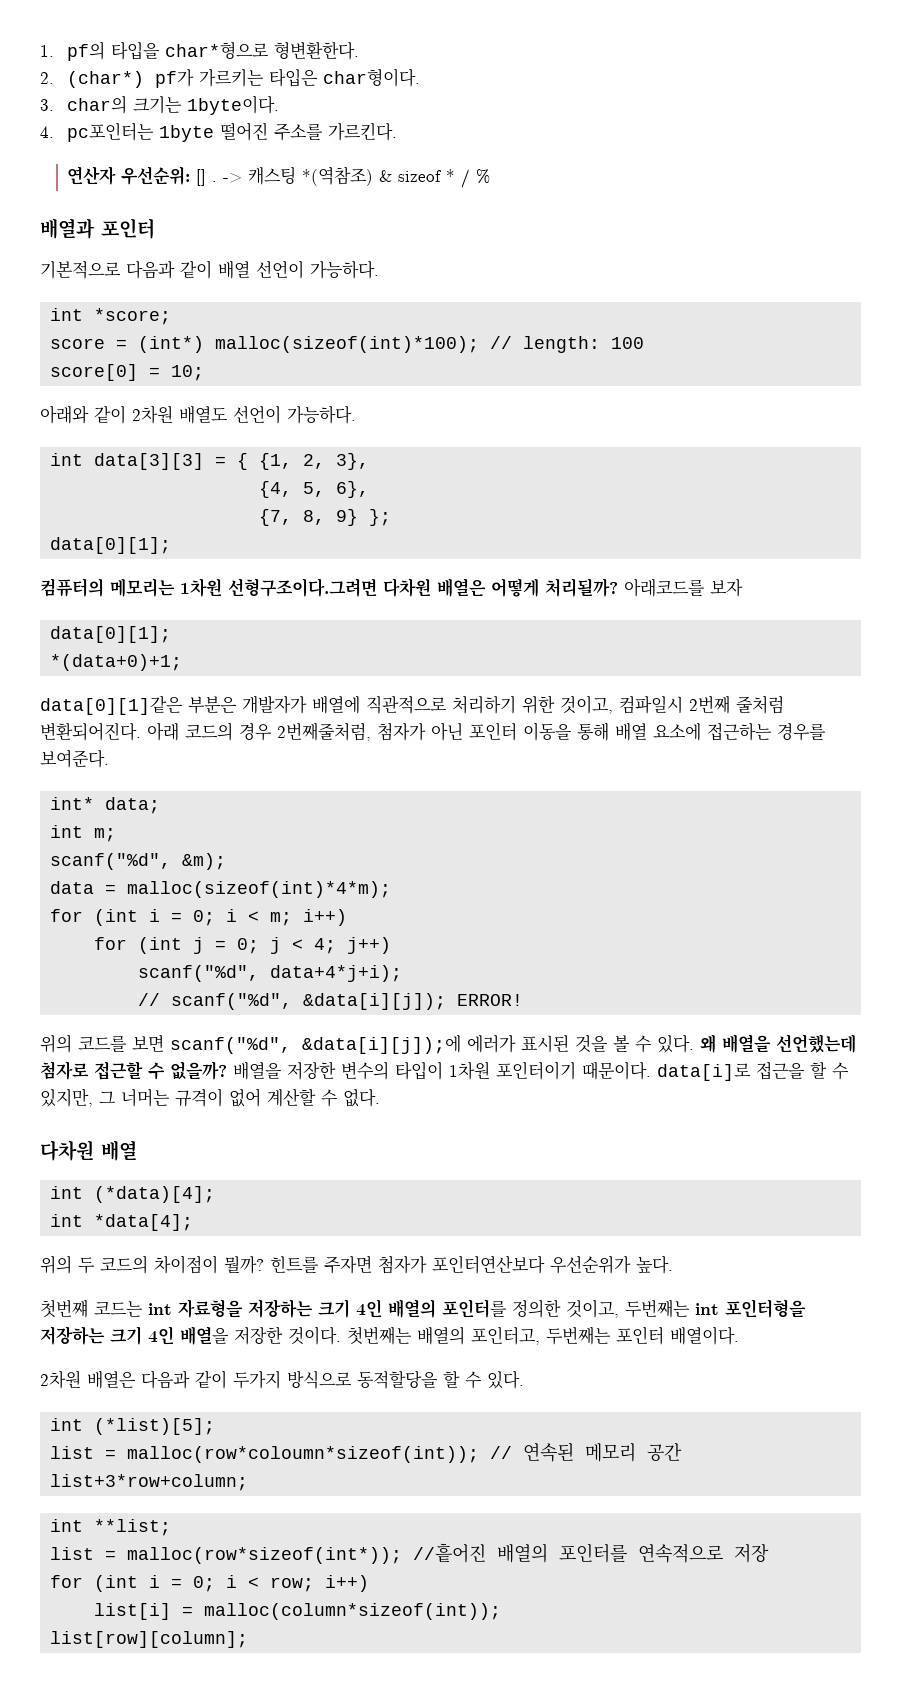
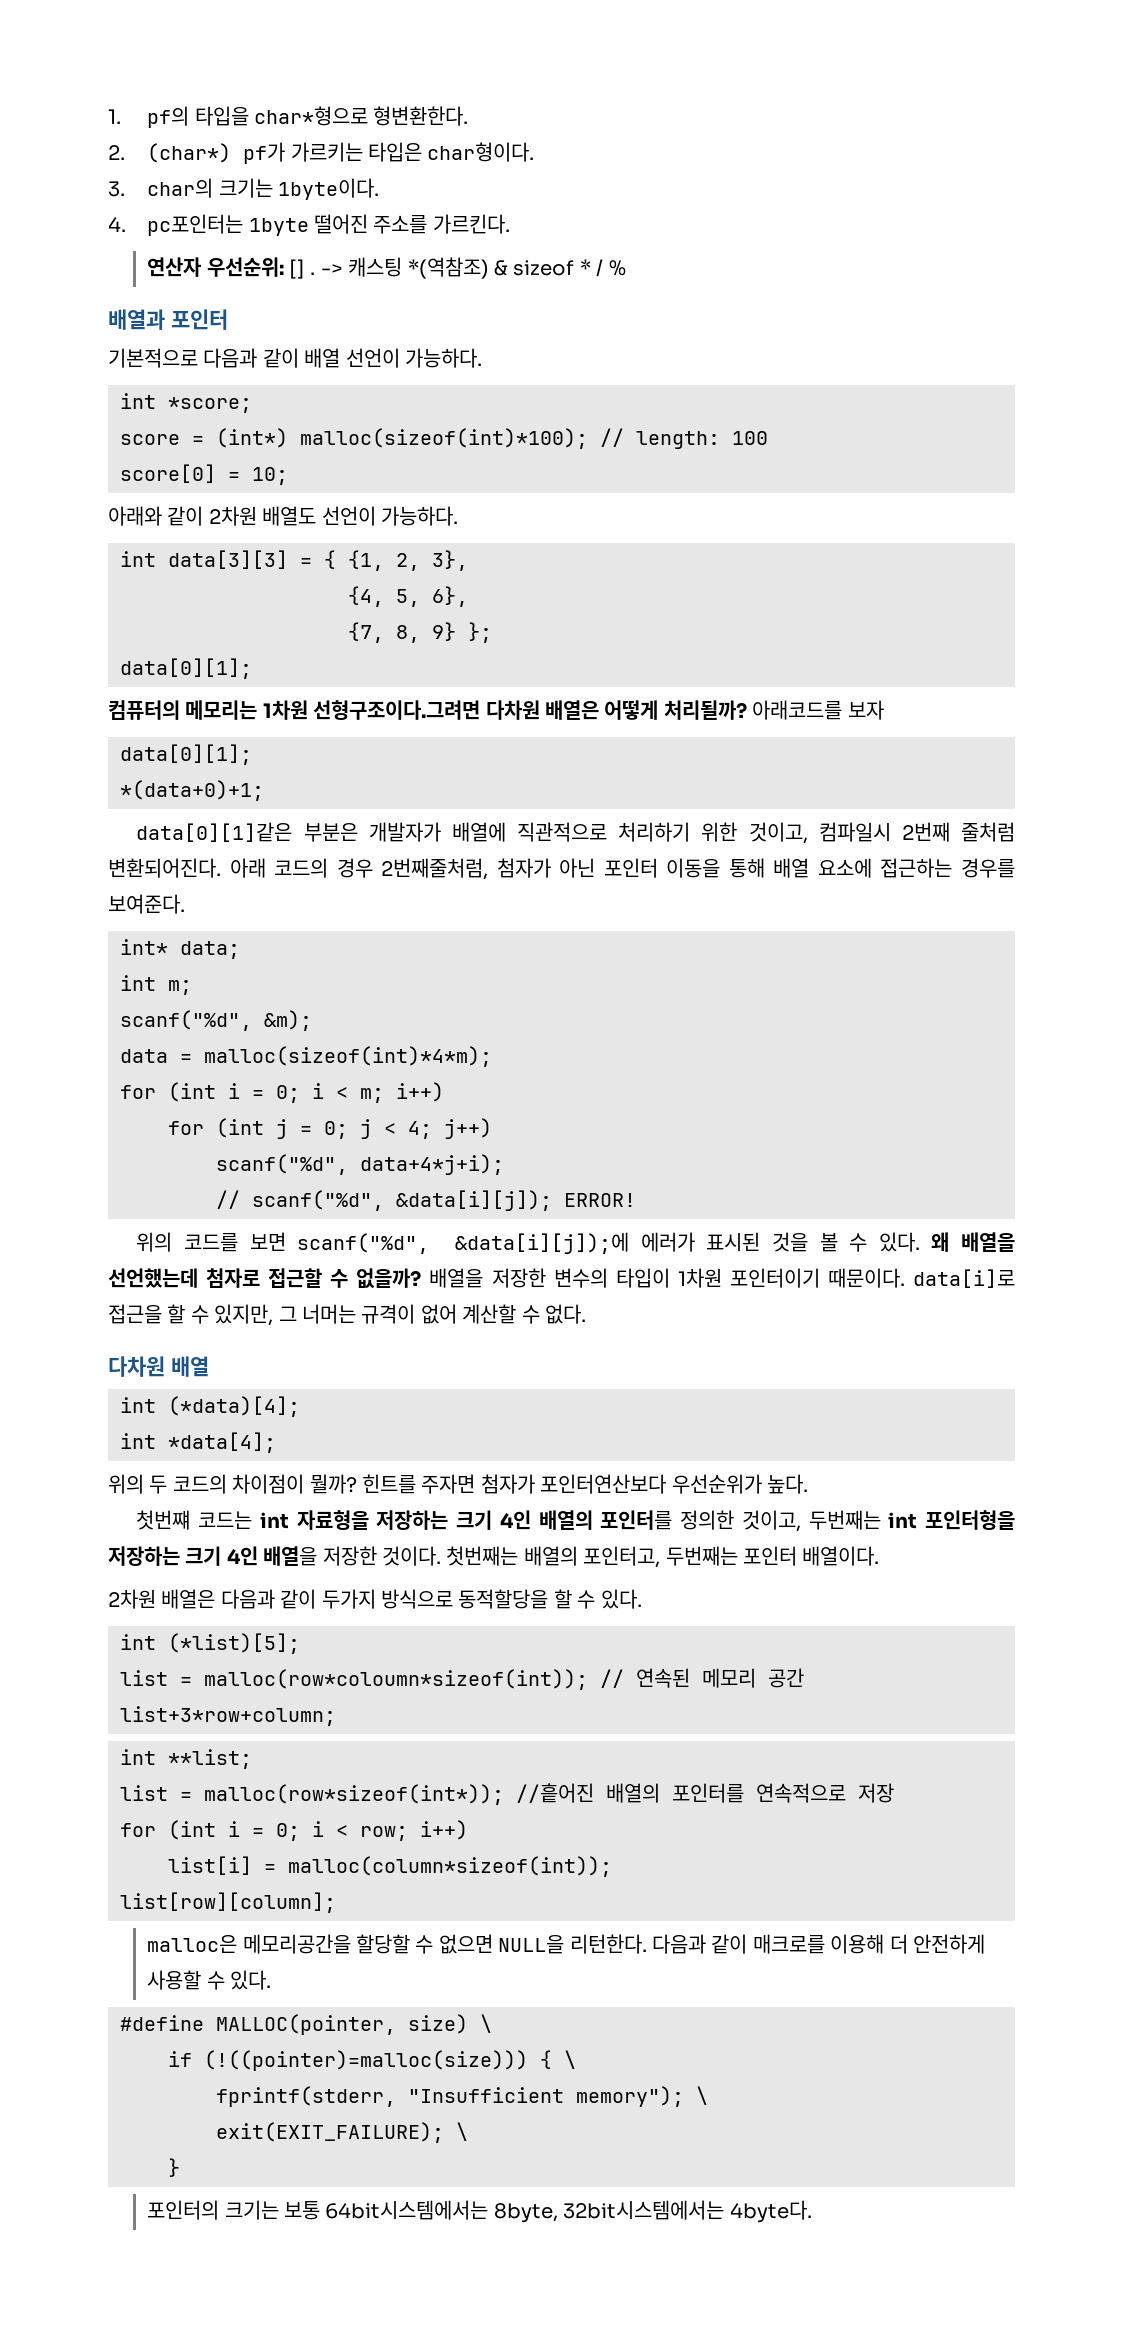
+ malloc은 메모리공간을 할당할 수 없으면 NULL을 리턴한다. 다음과 같이 매크로를 이용해 더 안전하게 사용할 수 있다.
+ #define MALLOC(pointer, size) \
+ if (!((pointer)=malloc(size))) { \
+ fprintf(stderr, "Insufficient memory"); \
+ exit(EXIT_FAILURE); \
+ }
+ 포인터의 크기는 보통 64bit시스템에서는 8byte, 32bit시스템에서는 4byte다.

